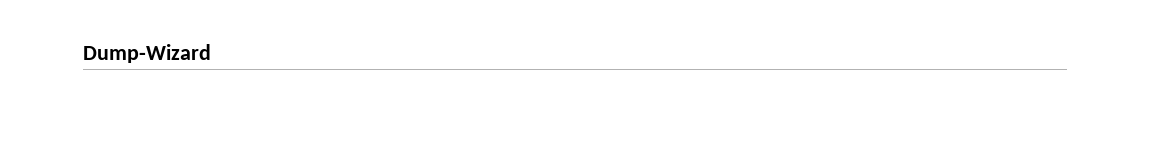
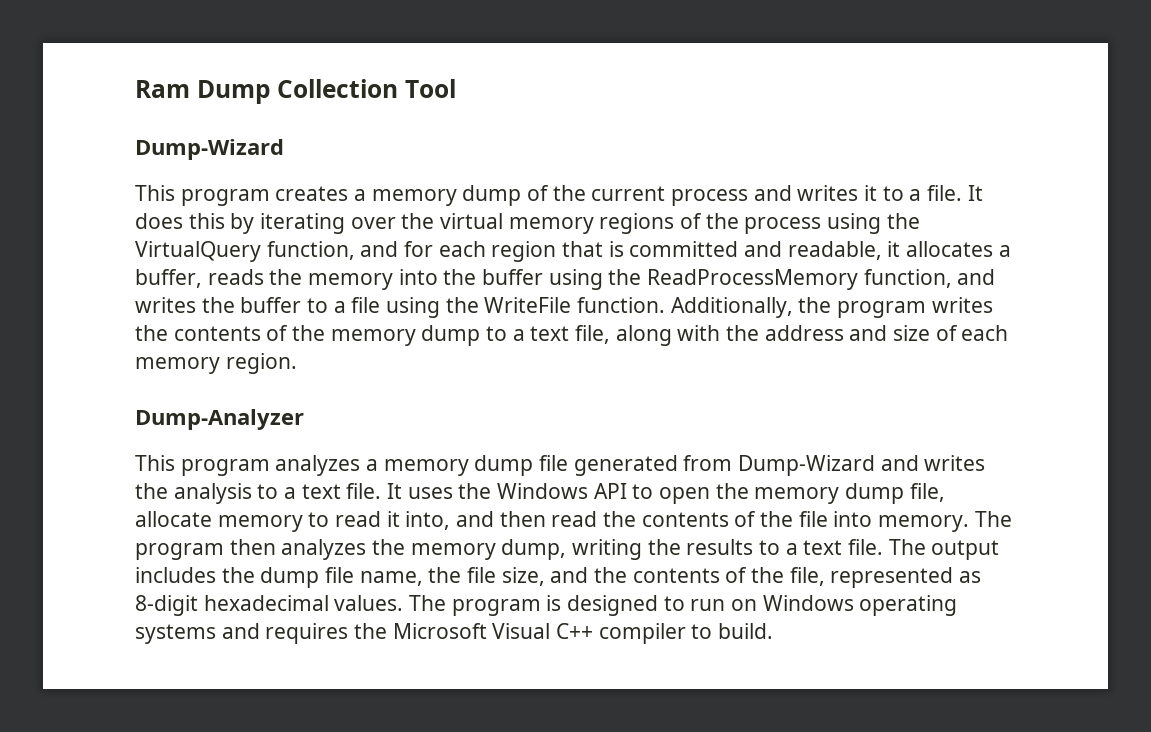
+ Ram Dump Collection Tool
  Dump-Wizard
+ This program creates a memory dump of the current process and writes it to a file. It does this by iterating over the virtual memory regions of the process using the VirtualQuery function, and for each region that is committed and readable, it allocates a buffer, reads the memory into the buffer using the ReadProcessMemory function, and writes the buffer to a file using the WriteFile function. Additionally, the program writes the contents of the memory dump to a text file, along with the address and size of each memory region.
+ Dump-Analyzer
+ This program analyzes a memory dump file generated from Dump-Wizard and writes the analysis to a text file. It uses the Windows API to open the memory dump file, allocate memory to read it into, and then read the contents of the file into memory. The program then analyzes the memory dump, writing the results to a text file. The output includes the dump file name, the file size, and the contents of the file, represented as 8-digit hexadecimal values. The program is designed to run on Windows operating systems and requires the Microsoft Visual C++ compiler to build.

